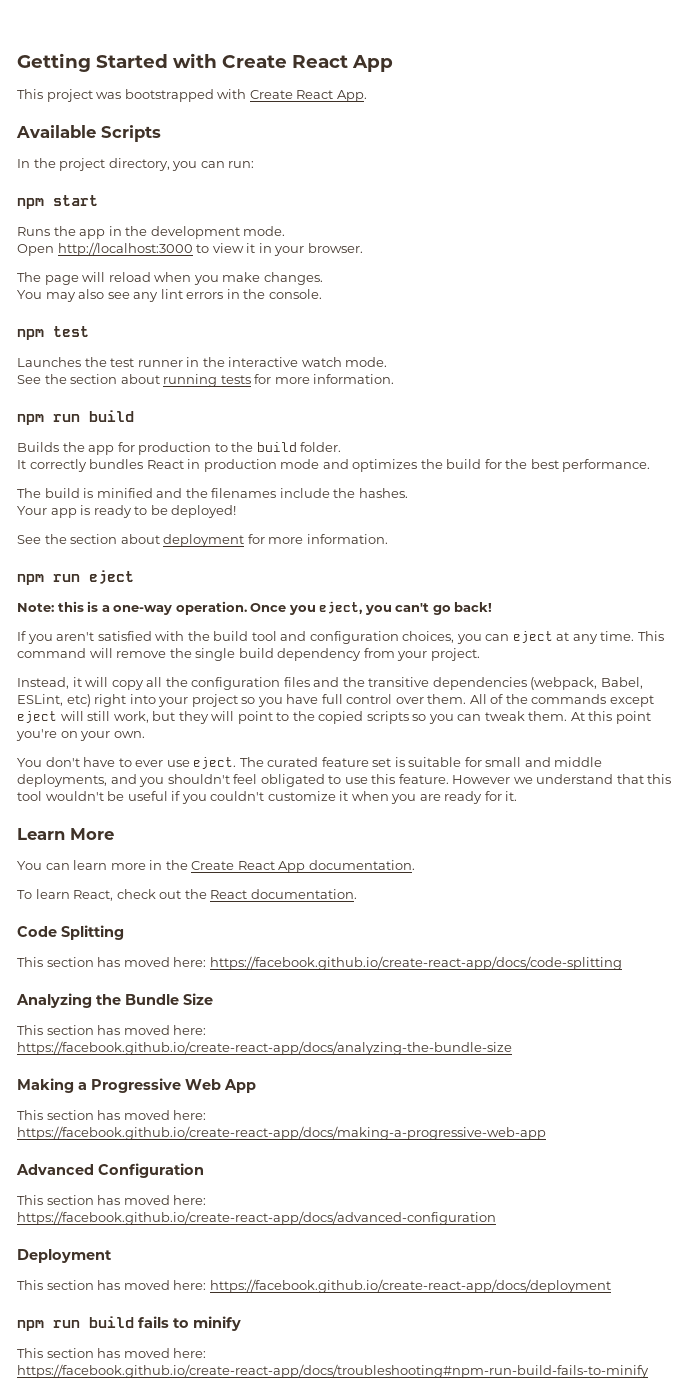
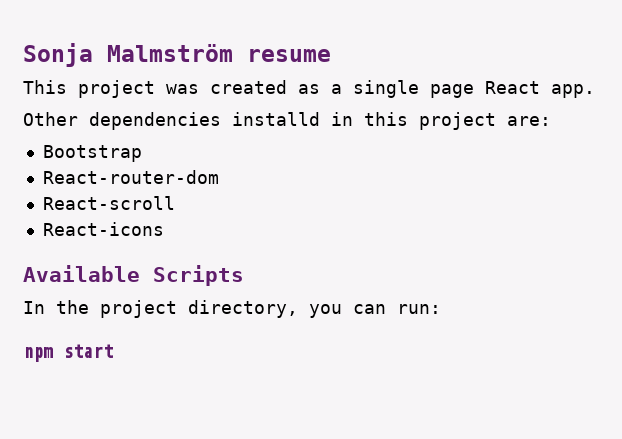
- Getting Started with Create React App
- This project was bootstrapped with Create React App.
+ Sonja Malmström resume
+ This project was created as a single page React app.
+ Other dependencies installd in this project are:
+ Bootstrap
+ React-router-dom
+ React-scroll
+ React-icons
- Runs the app in the development mode.
- Open http://localhost:3000 to view it in your browser.
- The page will reload when you make changes.
- You may also see any lint errors in the console.
- npm test
- Launches the test runner in the interactive watch mode.
- See the section about running tests for more information.
- npm run build
- Builds the app for production to the build folder.
- It correctly bundles React in production mode and optimizes the build for the best performance.
- The build is minified and the filenames include the hashes.
- Your app is ready to be deployed!
- See the section about deployment for more information.
- npm run eject
- Note: this is a one-way operation. Once you eject, you can't go back!
- If you aren't satisfied with the build tool and configuration choices, you can eject at any time. This command will remove the single build dependency from your project.
- Instead, it will copy all the configuration files and the transitive dependencies (webpack, Babel, ESLint, etc) right into your project so you have full control over them. All of the commands except eject will still work, but they will point to the copied scripts so you can tweak them. At this point you're on your own.
- You don't have to ever use eject. The curated feature set is suitable for small and middle deployments, and you shouldn't feel obligated to use this feature. However we understand that this tool wouldn't be useful if you couldn't customize it when you are ready for it.
- Learn More
- You can learn more in the Create React App documentation.
- To learn React, check out the React documentation.
- Code Splitting
- This section has moved here: https://facebook.github.io/create-react-app/docs/code-splitting
- Analyzing the Bundle Size
- This section has moved here: https://facebook.github.io/create-react-app/docs/analyzing-the-bundle-size
- Making a Progressive Web App
- This section has moved here: https://facebook.github.io/create-react-app/docs/making-a-progressive-web-app
- Advanced Configuration
- This section has moved here: https://facebook.github.io/create-react-app/docs/advanced-configuration
- Deployment
- This section has moved here: https://facebook.github.io/create-react-app/docs/deployment
- npm run build fails to minify
- This section has moved here: https://facebook.github.io/create-react-app/docs/troubleshooting#npm-run-build-fails-to-minify

